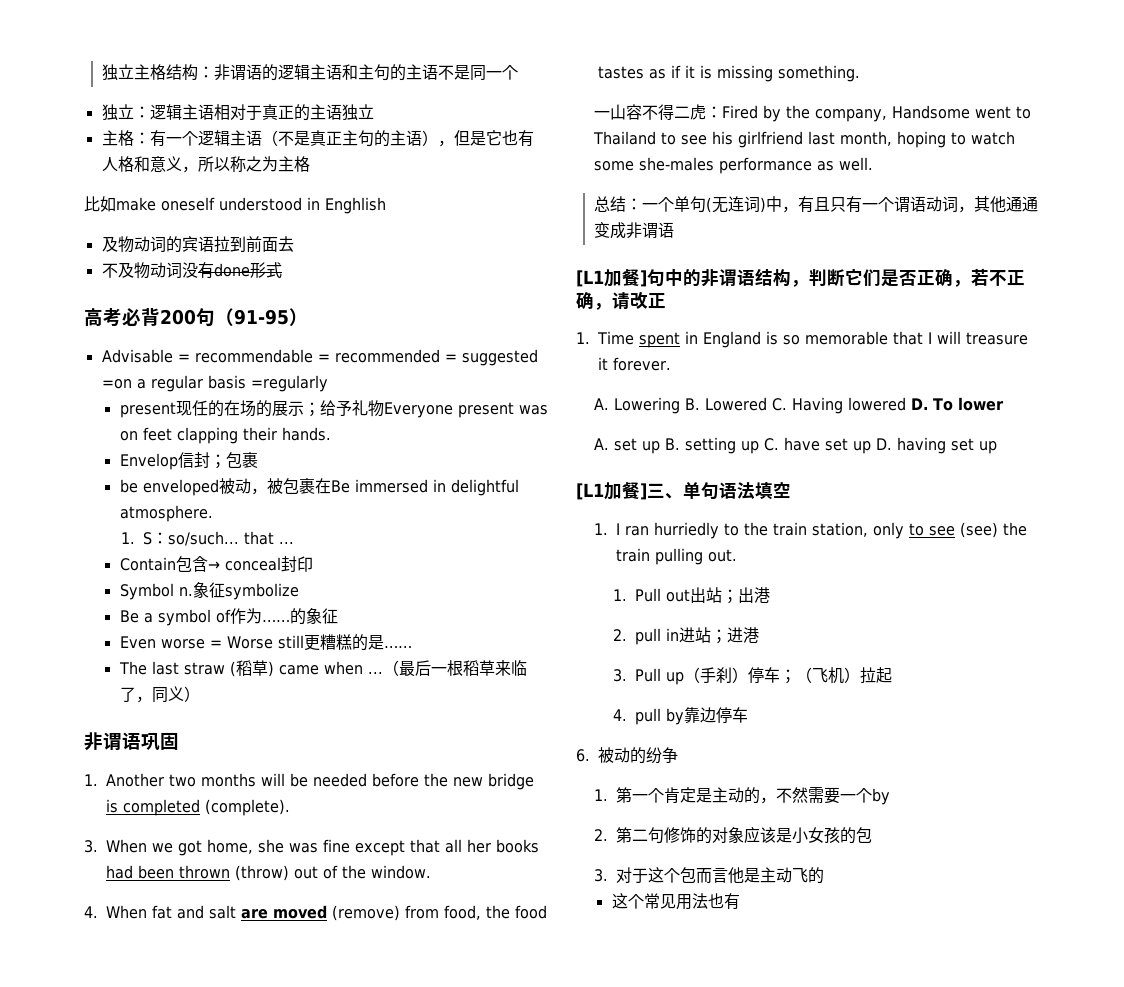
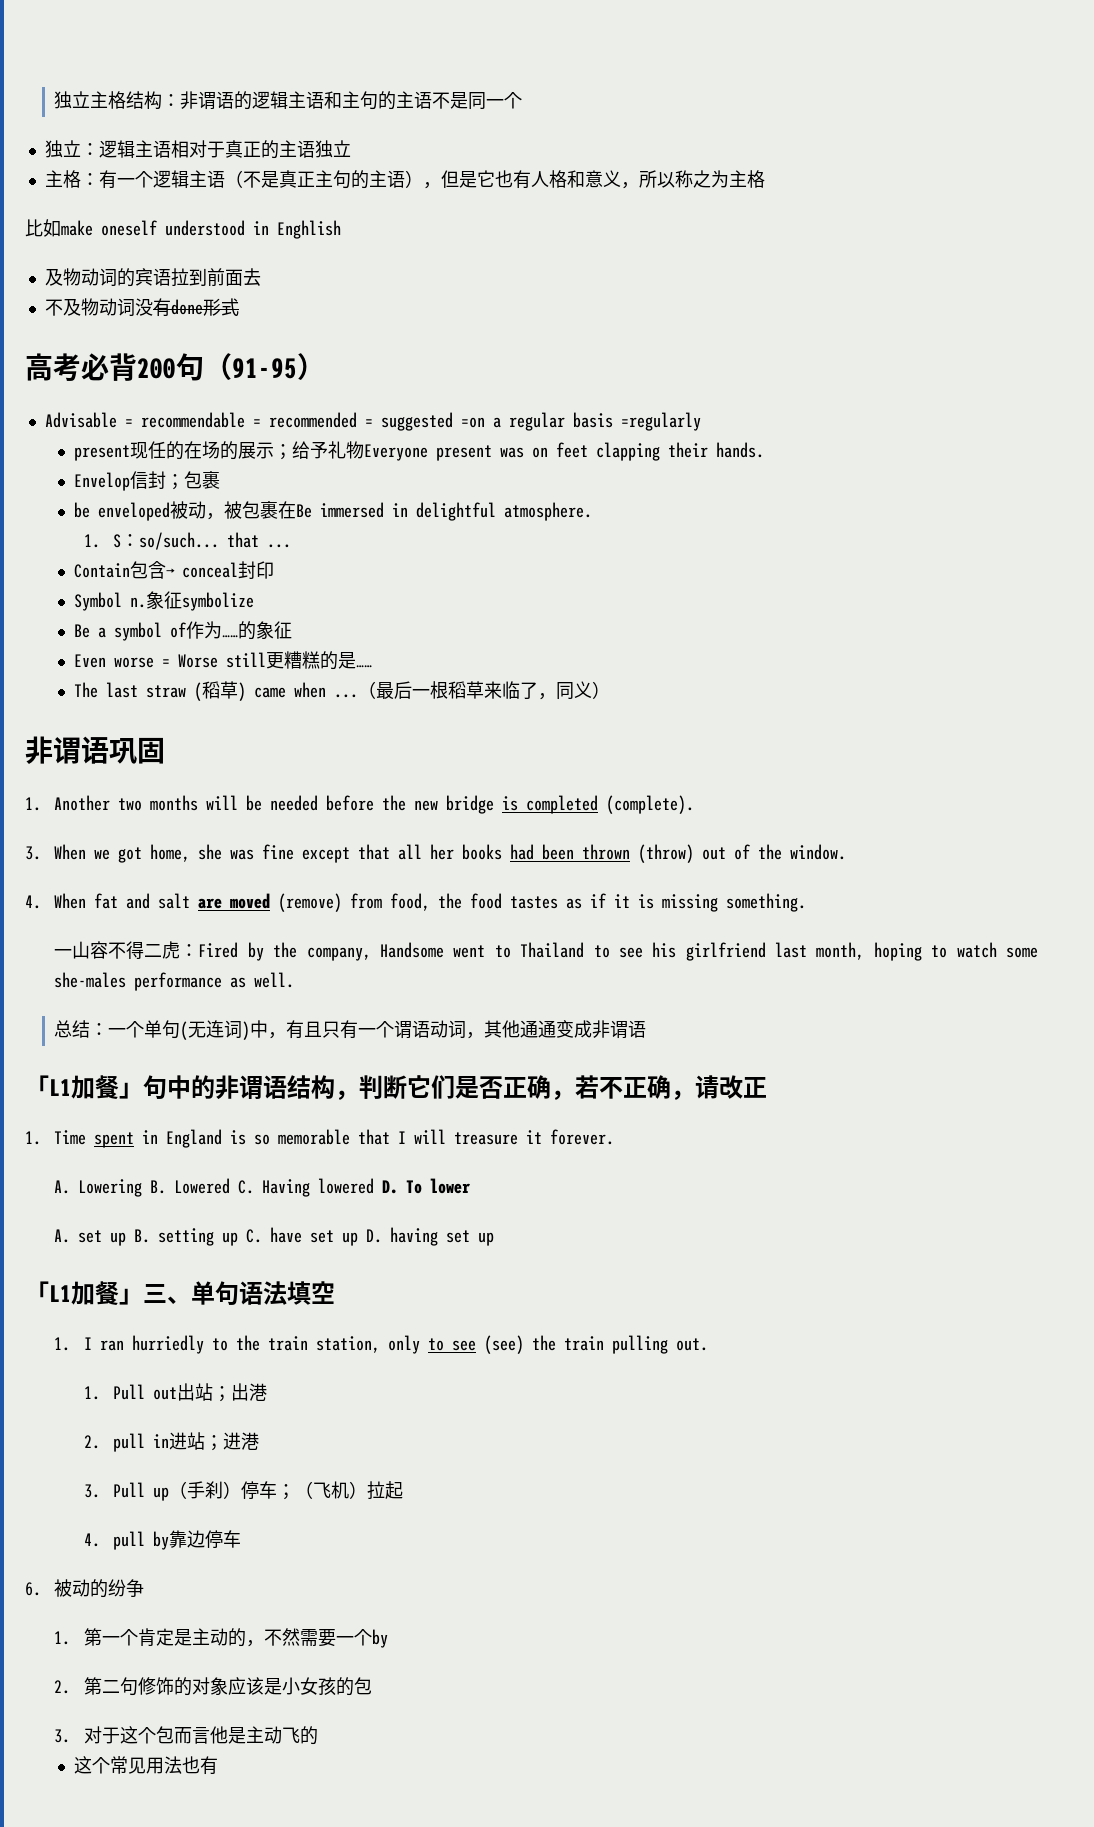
- [L1加餐]句中的非谓语结构，判断它们是否正确，若不正确，请改正
+ 「L1加餐」句中的非谓语结构，判断它们是否正确，若不正确，请改正
- [L1加餐]三、单句语法填空
+ 「L1加餐」三、单句语法填空

